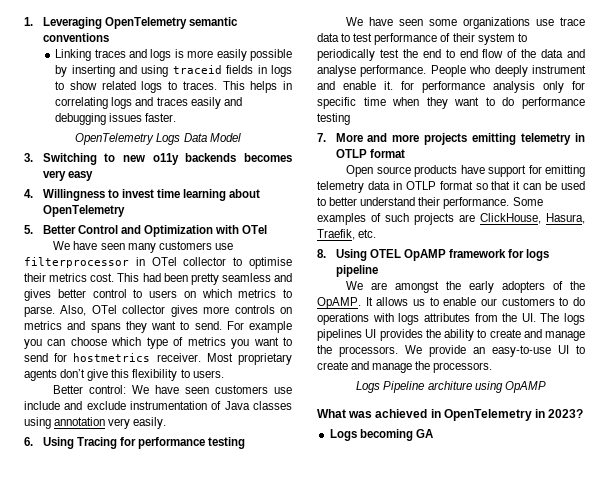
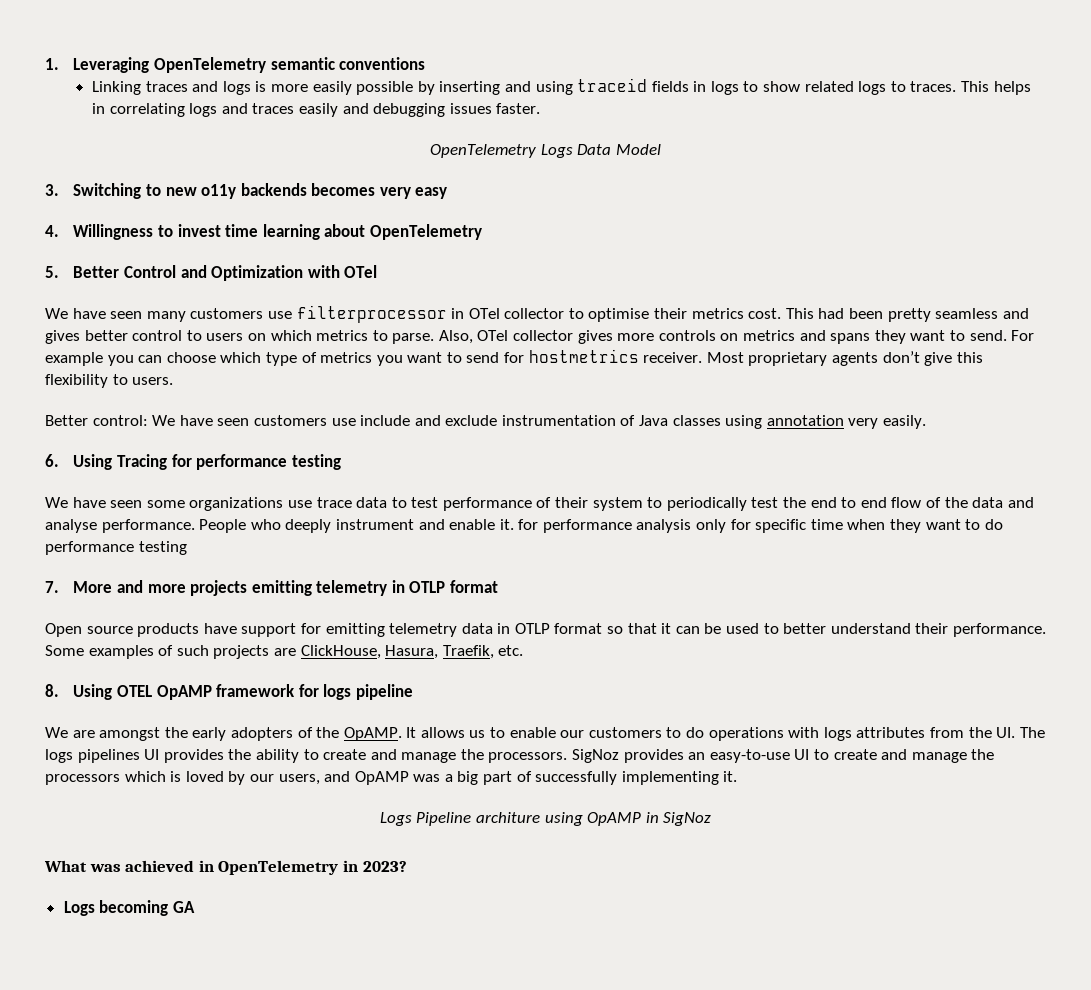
- We provide an easy-to-use UI to create and manage the processors.
+ SigNoz provides an easy-to-use UI to create and manage the processors which is loved by our users, and OpAMP was a big part of successfully implementing it.
- Logs Pipeline architure using OpAMP
+ Logs Pipeline architure using OpAMP in SigNoz

